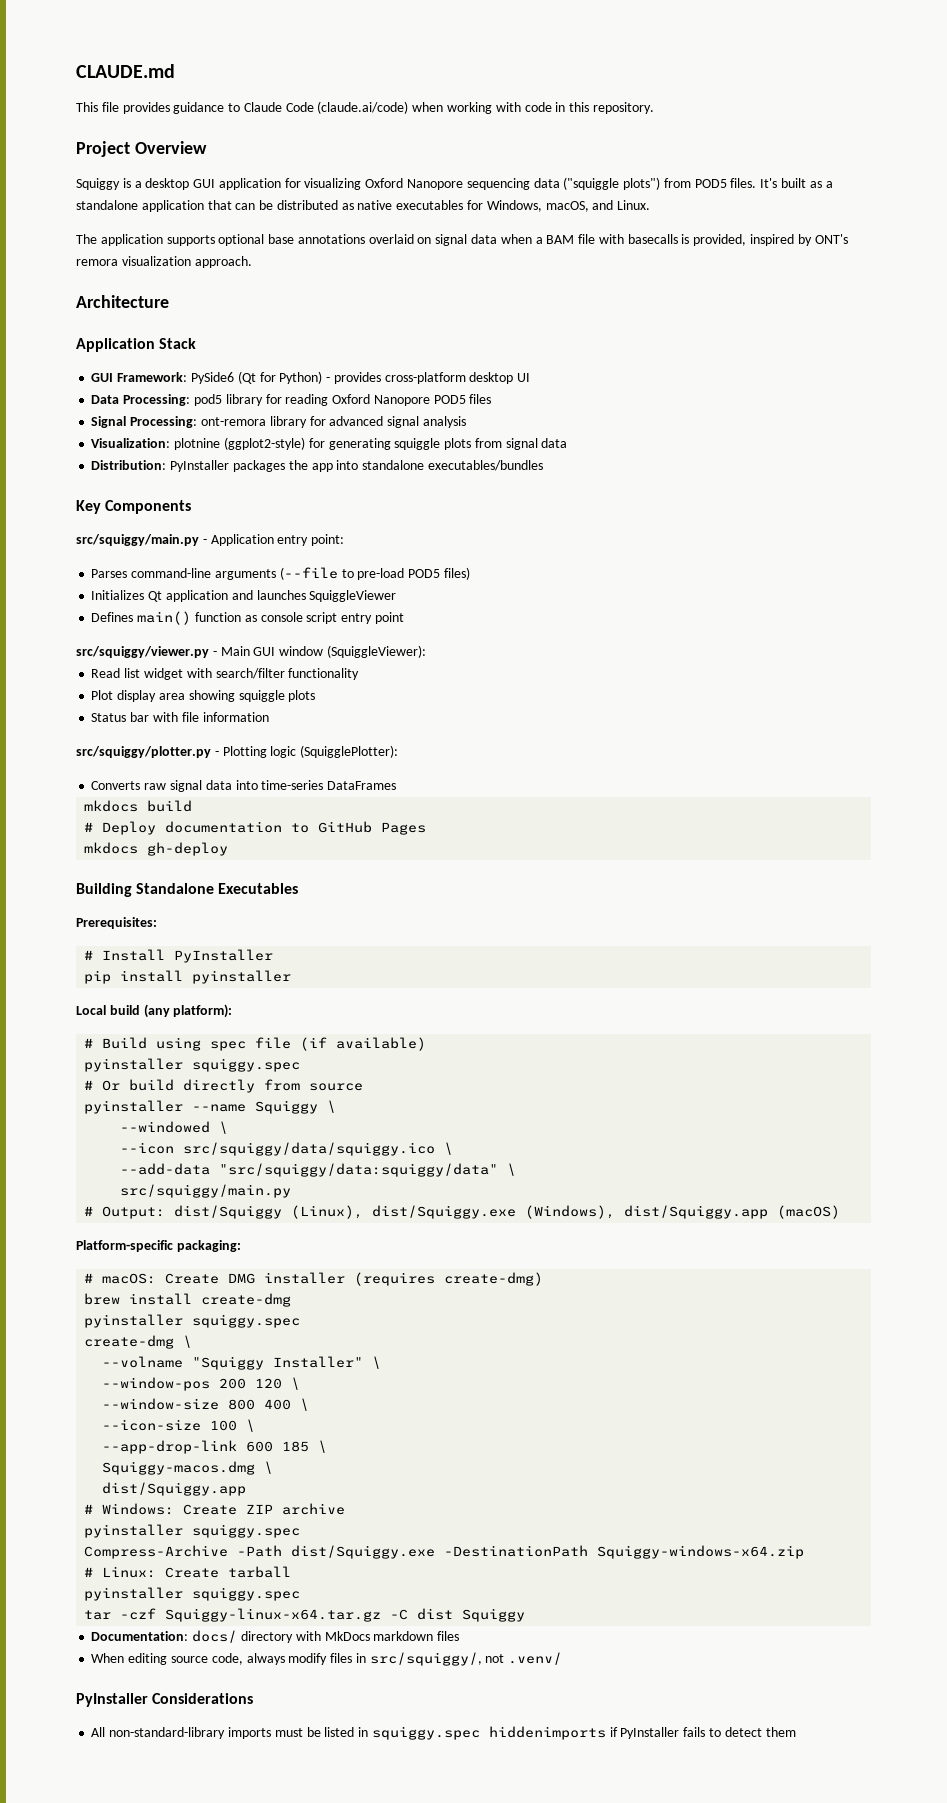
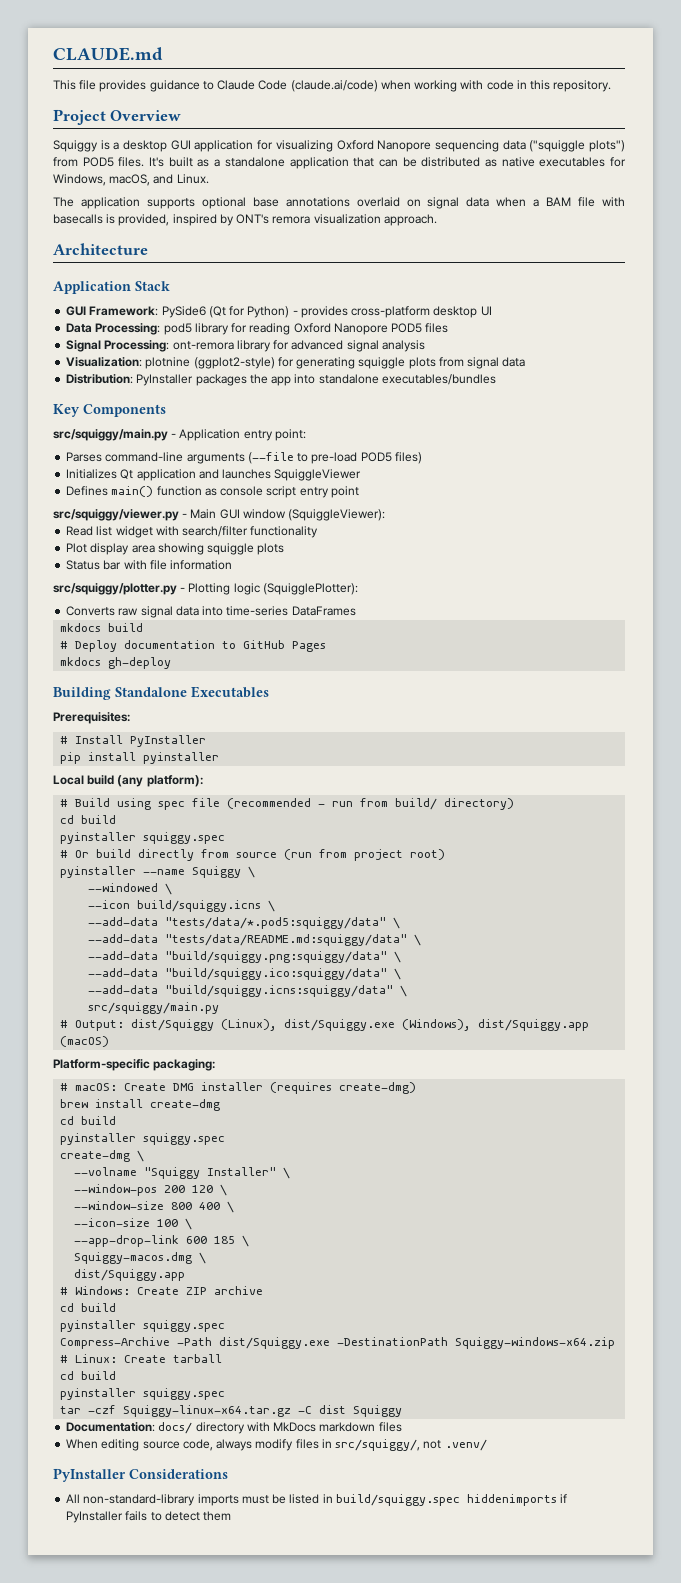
- # Build using spec file (if available)
+ # Build using spec file (recommended - run from build/ directory)
+ cd build
- # Or build directly from source
+ # Or build directly from source (run from project root)
- --icon src/squiggy/data/squiggy.ico \
- --add-data "src/squiggy/data:squiggy/data" \
+ --icon build/squiggy.icns \
+ --add-data "tests/data/*.pod5:squiggy/data" \
+ --add-data "tests/data/README.md:squiggy/data" \
+ --add-data "build/squiggy.png:squiggy/data" \
+ --add-data "build/squiggy.ico:squiggy/data" \
+ --add-data "build/squiggy.icns:squiggy/data" \
  brew install create-dmg
+ cd build
  # Windows: Create ZIP archive
+ cd build
  # Linux: Create tarball
+ cd build
- All non-standard-library imports must be listed in squiggy.spec hiddenimports if PyInstaller fails to detect them
+ All non-standard-library imports must be listed in build/squiggy.spec hiddenimports if PyInstaller fails to detect them

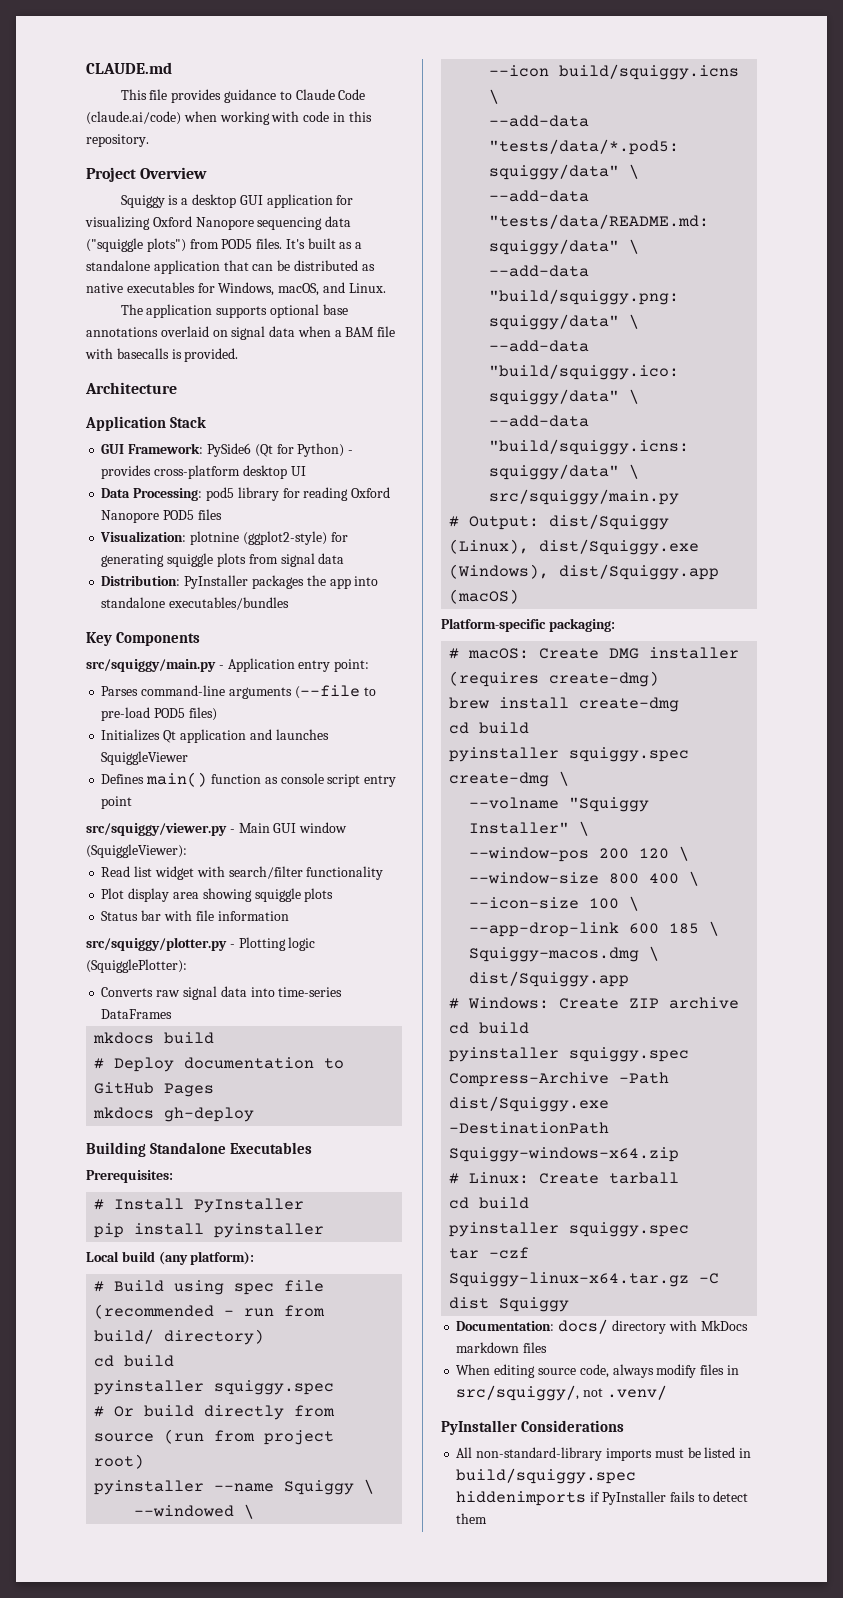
- The application supports optional base annotations overlaid on signal data when a BAM file with basecalls is provided, inspired by ONT's remora visualization approach.
+ The application supports optional base annotations overlaid on signal data when a BAM file with basecalls is provided.
- Signal Processing: ont-remora library for advanced signal analysis

